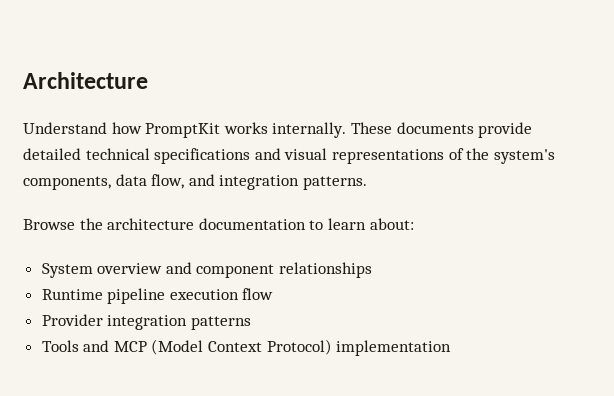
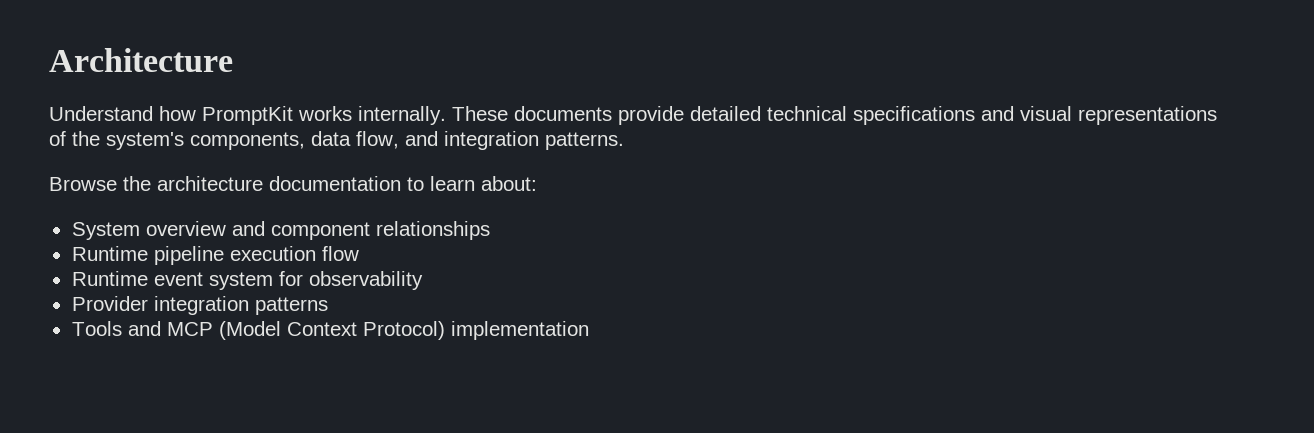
+ Runtime event system for observability

